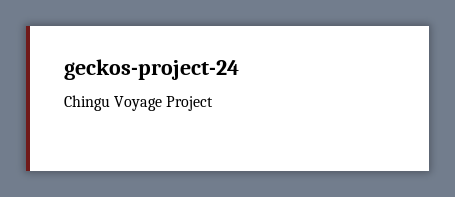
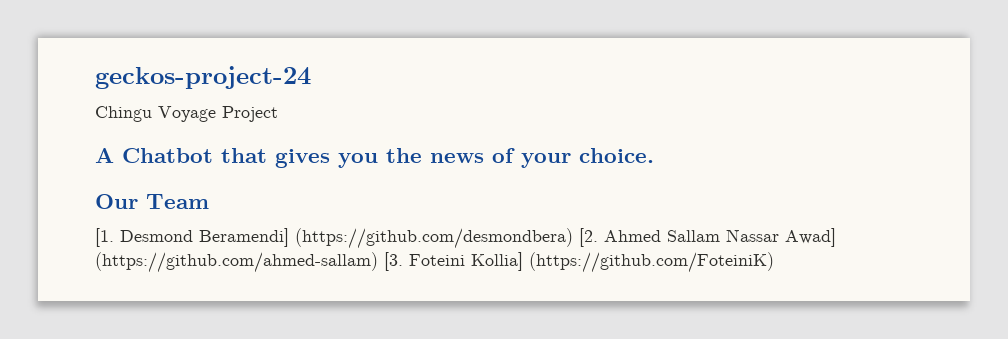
+ A Chatbot that gives you the news of your choice.
+ Our Team
+ [1. Desmond Beramendi] (https://github.com/desmondbera) [2. Ahmed Sallam Nassar Awad] (https://github.com/ahmed-sallam) [3. Foteini Kollia] (https://github.com/FoteiniK)

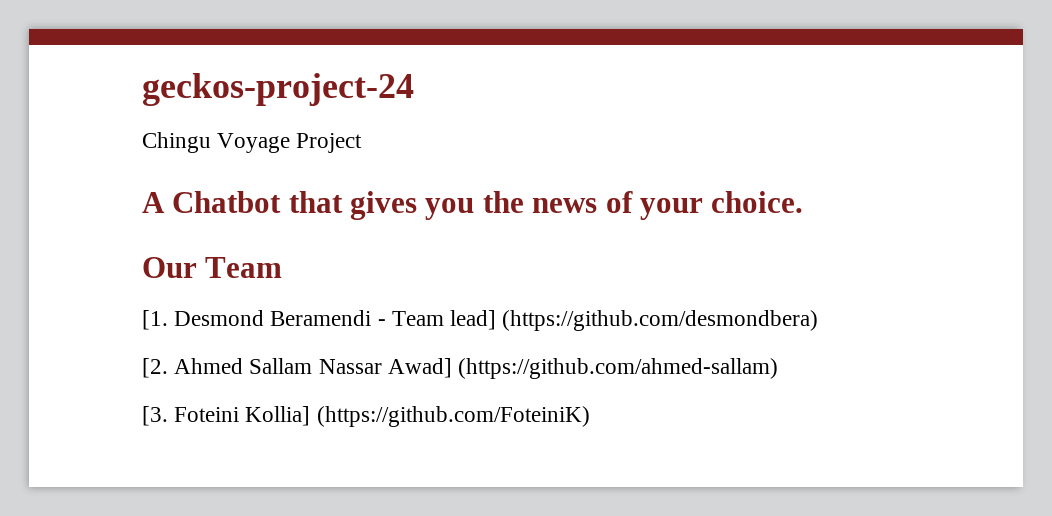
- [1. Desmond Beramendi] (https://github.com/desmondbera) [2. Ahmed Sallam Nassar Awad] (https://github.com/ahmed-sallam) [3. Foteini Kollia] (https://github.com/FoteiniK)
+ [1. Desmond Beramendi - Team lead] (https://github.com/desmondbera)
+ [2. Ahmed Sallam Nassar Awad] (https://github.com/ahmed-sallam)
+ [3. Foteini Kollia] (https://github.com/FoteiniK)

